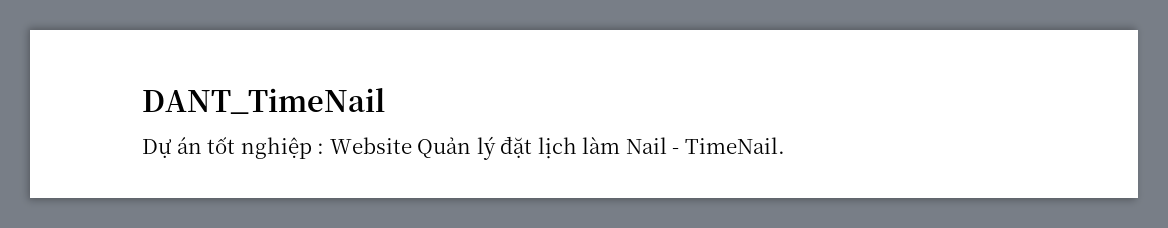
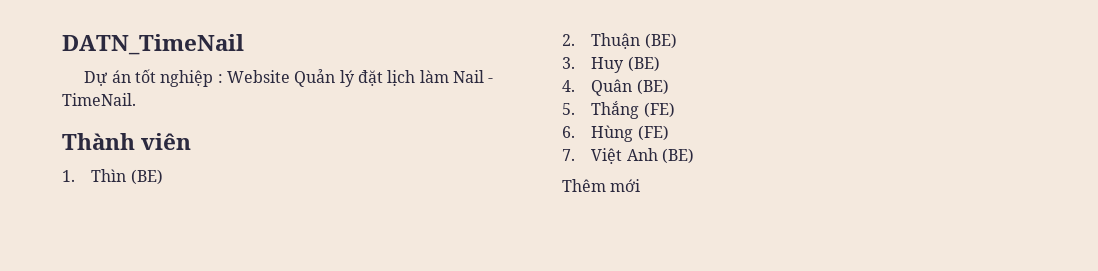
- DANT_TimeNail
+ DATN_TimeNail
+ Thành viên
+ 1. Thìn (BE)
+ 2. Thuận (BE)
+ 3. Huy (BE)
+ 4. Quân (BE)
+ 5. Thắng (FE)
+ 6. Hùng (FE)
+ 7. Việt Anh (BE)
+ Thêm mới

